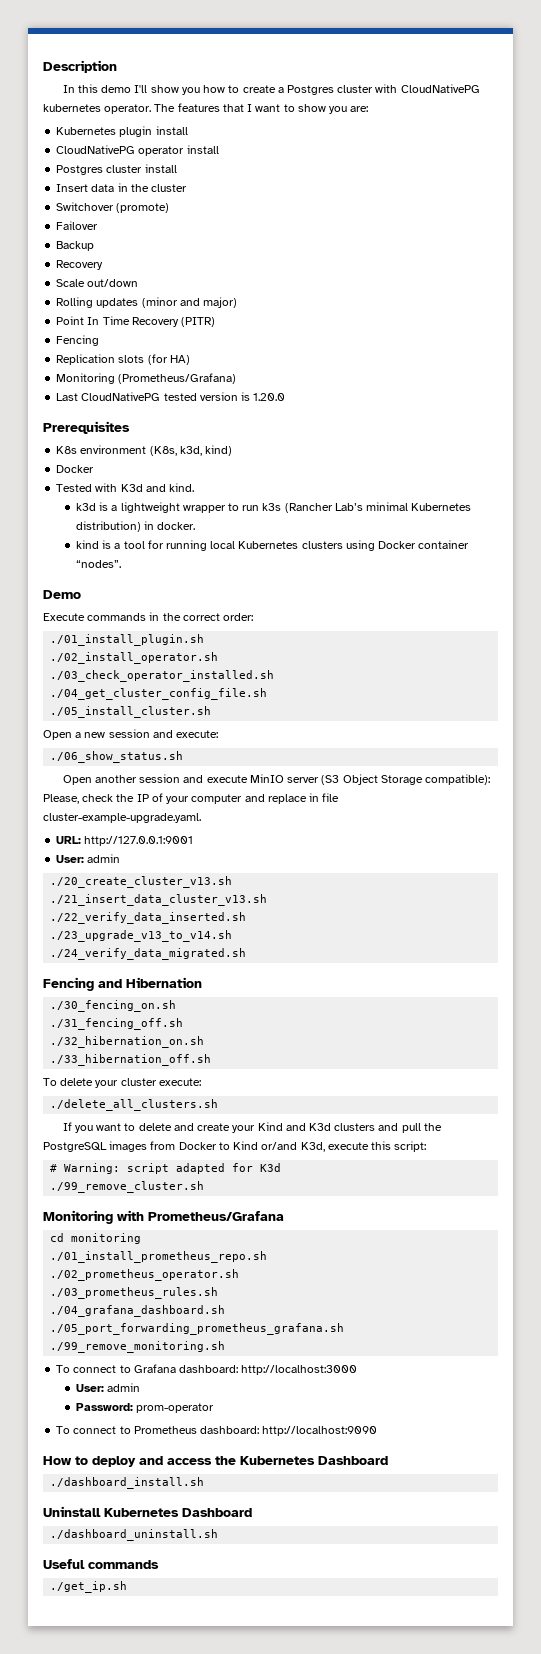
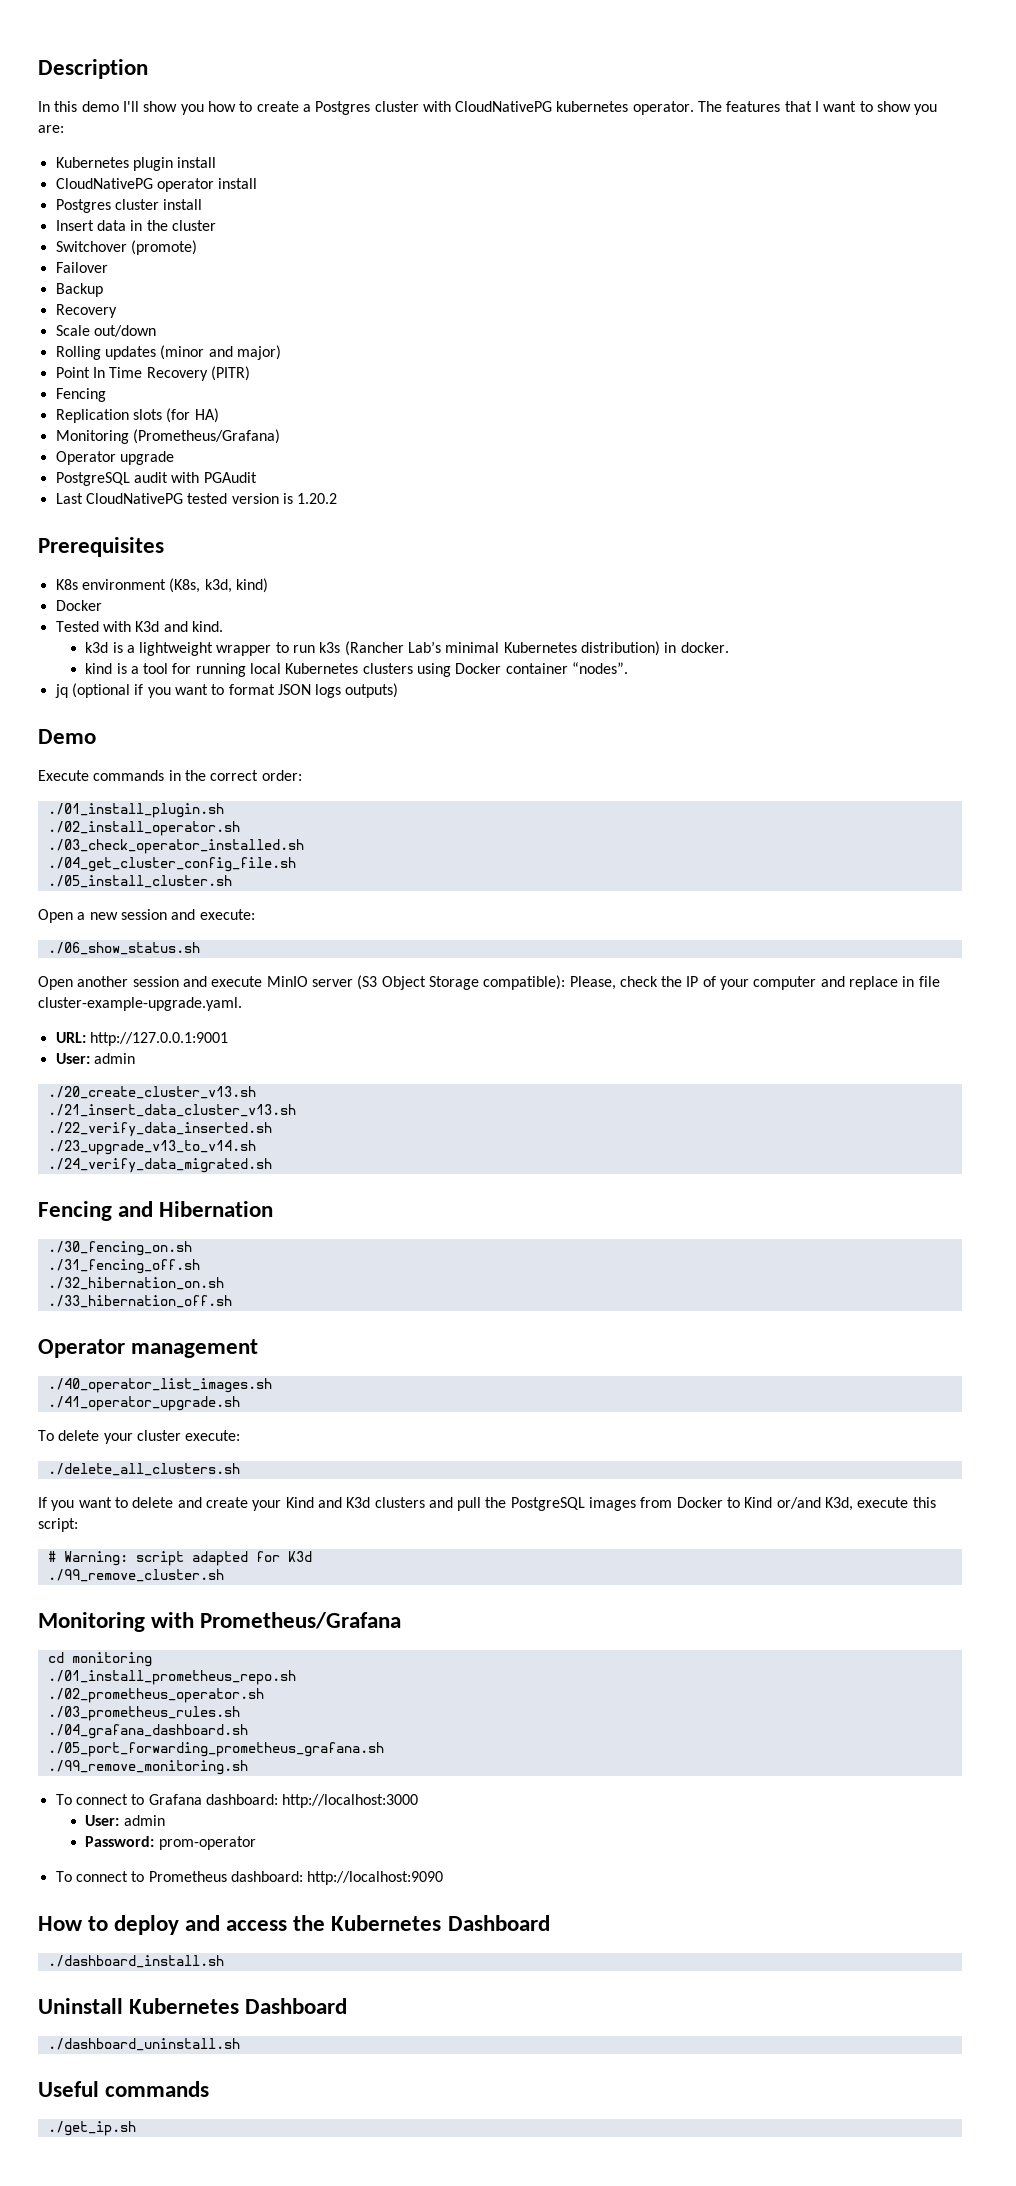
+ Operator upgrade
+ PostgreSQL audit with PGAudit
- Last CloudNativePG tested version is 1.20.0
+ Last CloudNativePG tested version is 1.20.2
+ jq (optional if you want to format JSON logs outputs)
+ Operator management
+ ./40_operator_list_images.sh
+ ./41_operator_upgrade.sh

